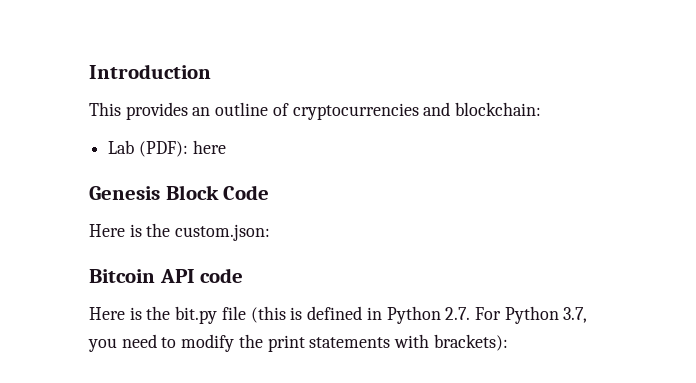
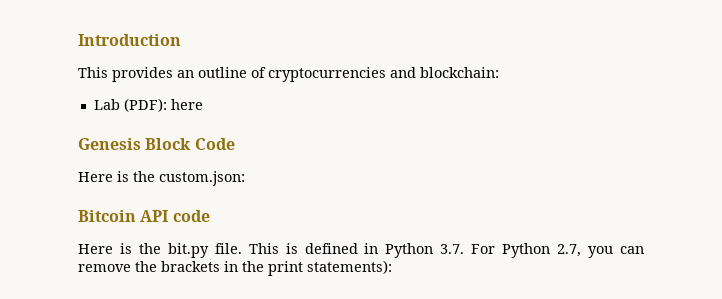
- Here is the bit.py file (this is defined in Python 2.7. For Python 3.7, you need to modify the print statements with brackets):
+ Here is the bit.py file. This is defined in Python 3.7. For Python 2.7, you can remove the brackets in the print statements):

